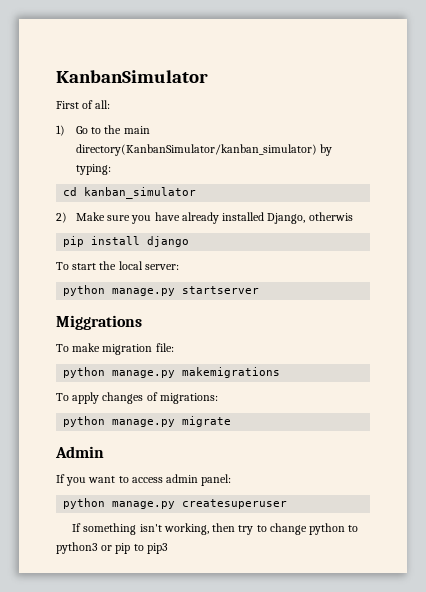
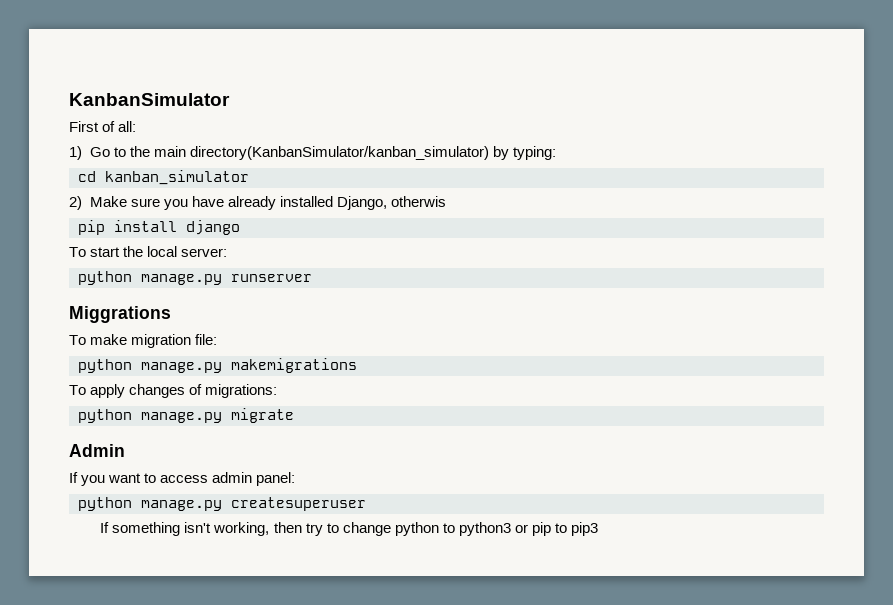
- python manage.py startserver
+ python manage.py runserver

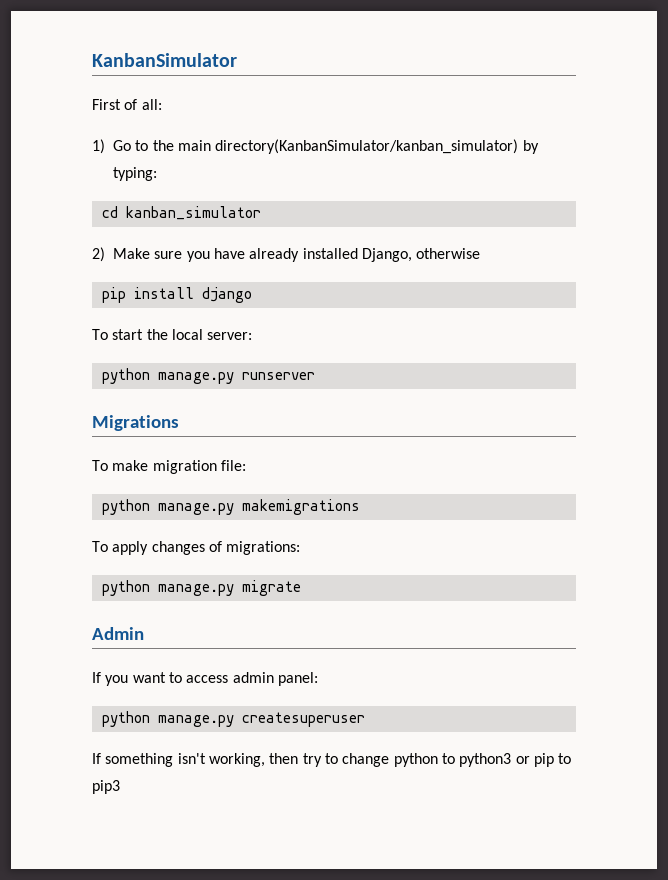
- 2) Make sure you have already installed Django, otherwis
+ 2) Make sure you have already installed Django, otherwise
- Miggrations
+ Migrations

